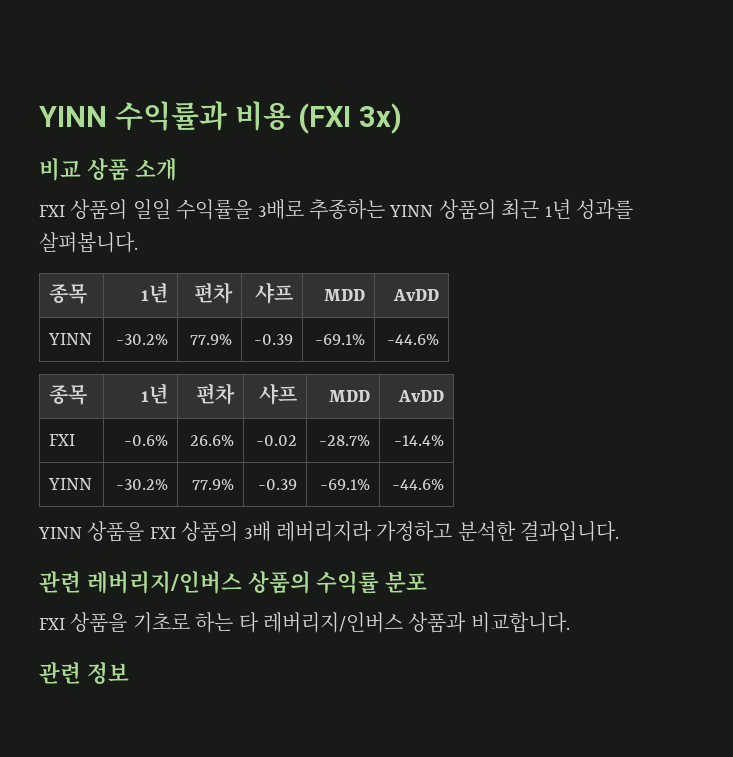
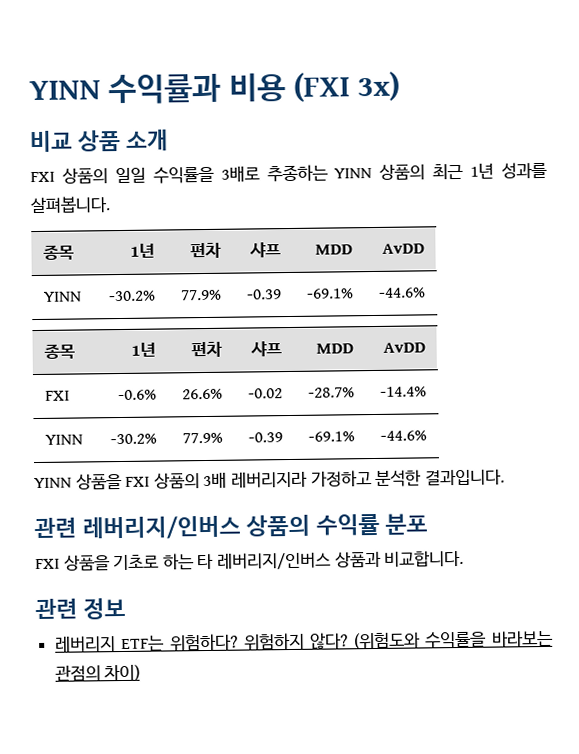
+ 레버리지 ETF는 위험하다? 위험하지 않다? (위험도와 수익률을 바라보는 관점의 차이)

